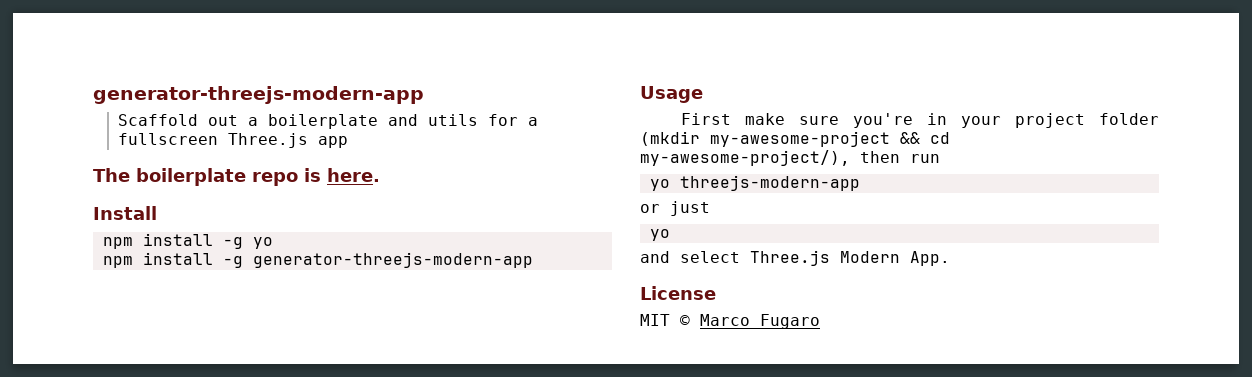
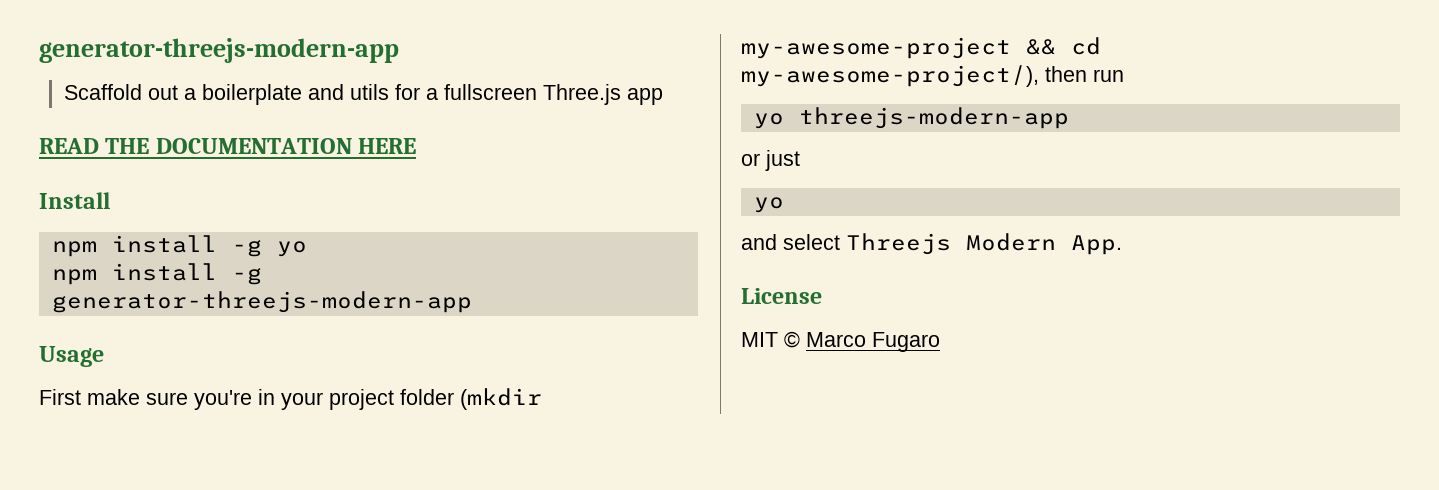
- The boilerplate repo is here.
+ READ THE DOCUMENTATION HERE
- and select Three.js Modern App.
+ and select Threejs Modern App.

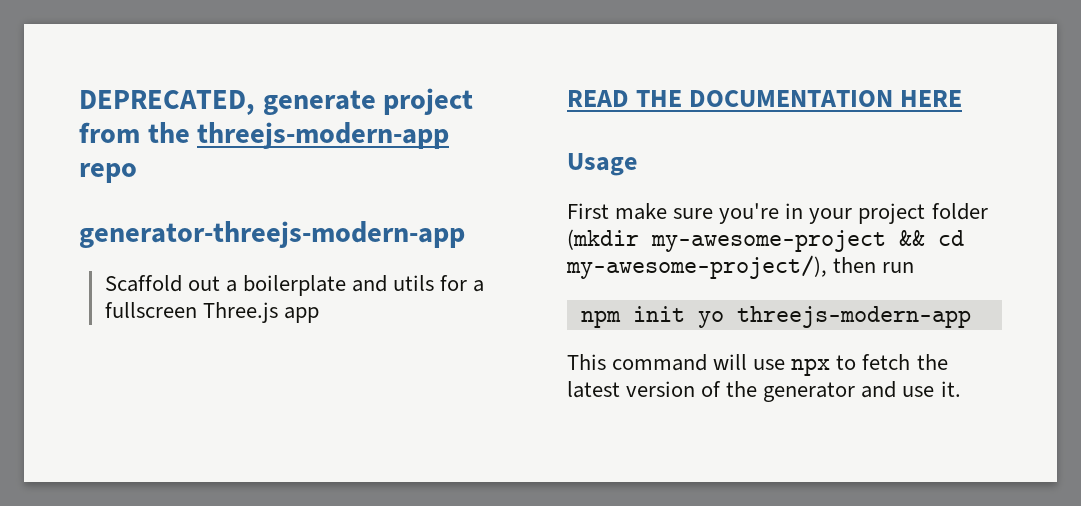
+ DEPRECATED, generate project from the threejs-modern-app repo
- Install
- npm install -g yo
- npm install -g generator-threejs-modern-app
- yo threejs-modern-app
+ npm init yo threejs-modern-app
- or just
- yo
- and select Threejs Modern App.
- License
- MIT © Marco Fugaro
+ This command will use npx to fetch the latest version of the generator and use it.

